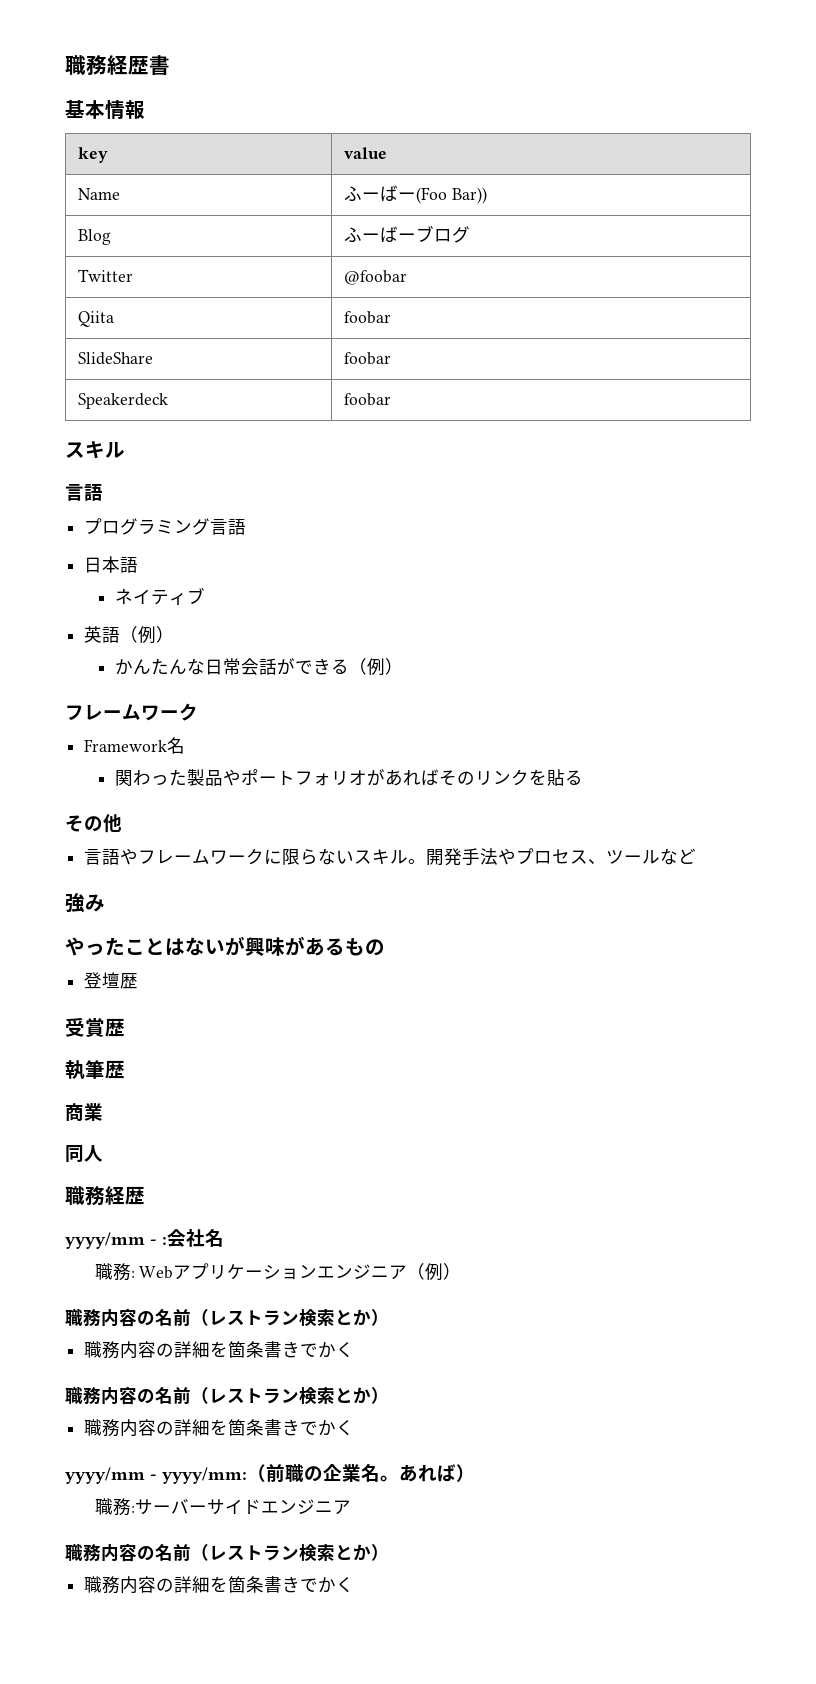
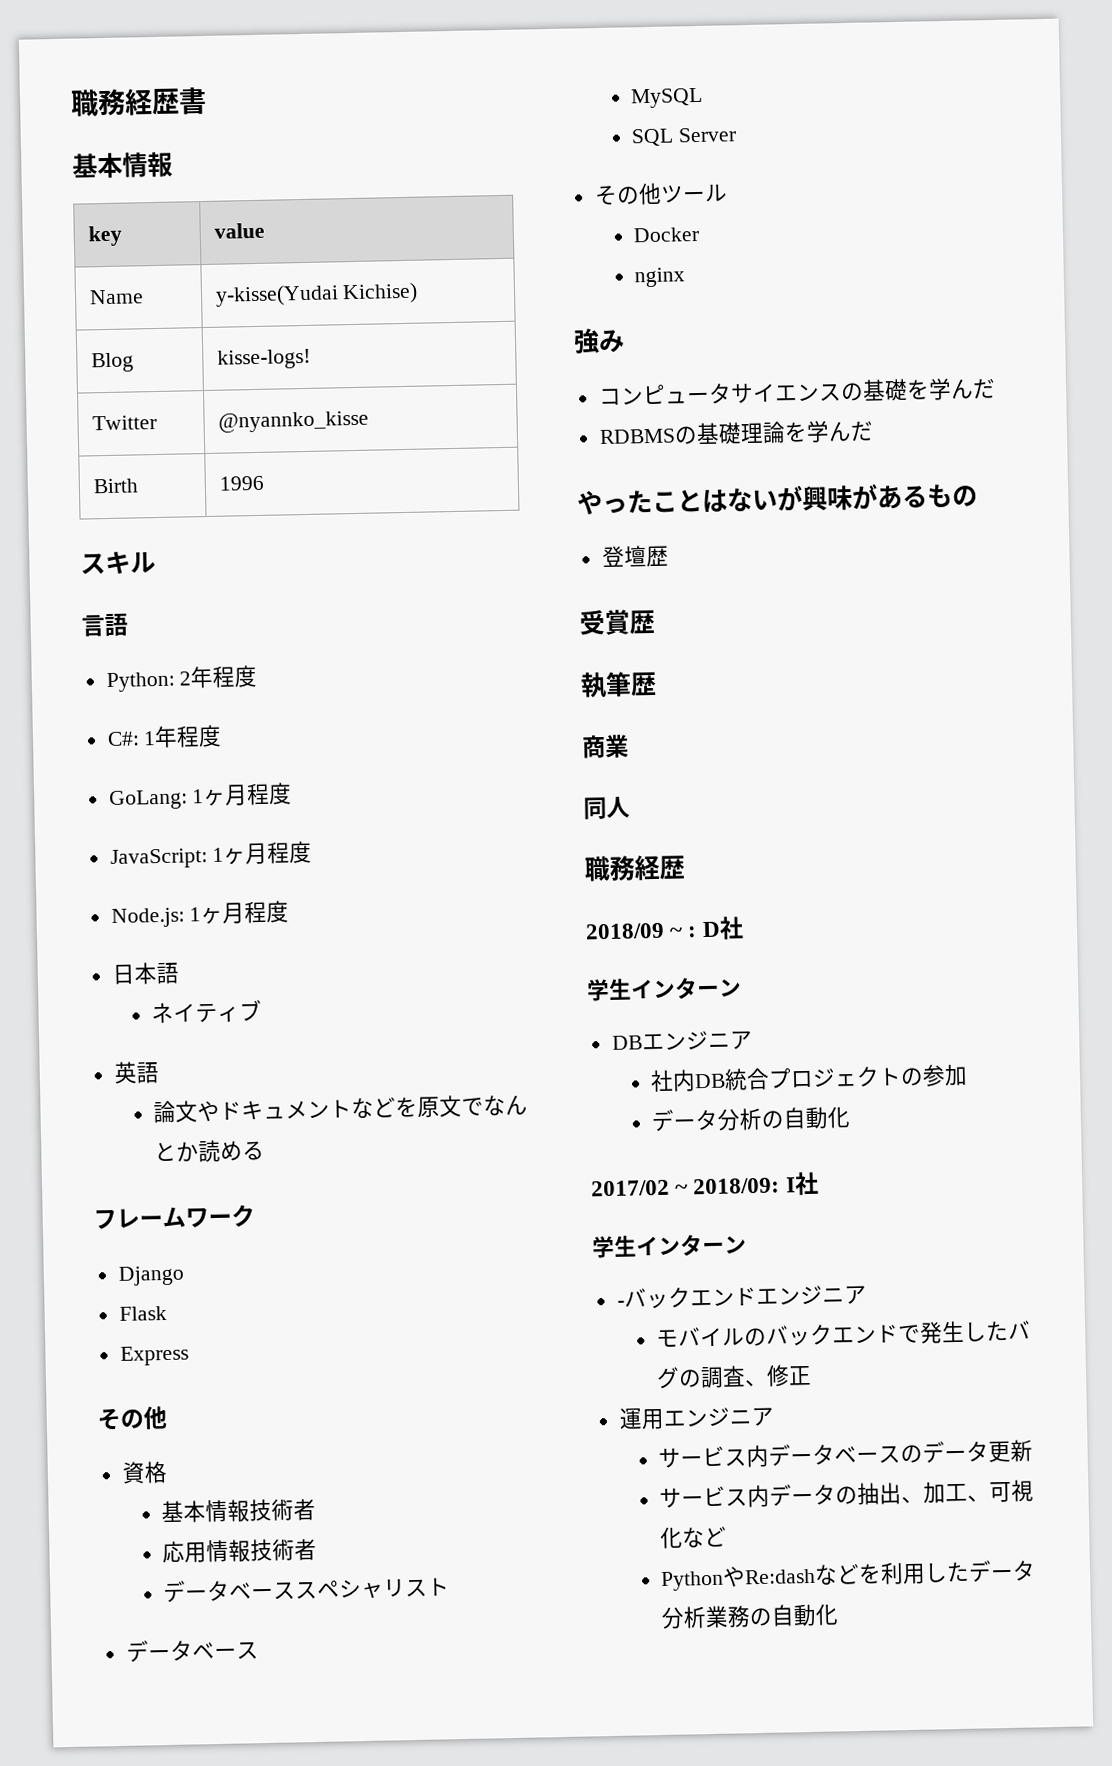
- Name | ふーばー(Foo Bar))
- Blog | ふーばーブログ
- Twitter | @foobar
- Qiita | foobar
- SlideShare | foobar
- Speakerdeck | foobar
+ Name | y-kisse(Yudai Kichise)
+ Blog | kisse-logs!
+ Twitter | @nyannko_kisse
+ Birth | 1996
  スキル
  言語
- プログラミング言語
+ Python: 2年程度
+ C#: 1年程度
+ GoLang: 1ヶ月程度
+ JavaScript: 1ヶ月程度
+ Node.js: 1ヶ月程度
- 英語（例）
- かんたんな日常会話ができる（例）
+ 英語
+ 論文やドキュメントなどを原文でなんとか読める
- Framework名
- 関わった製品やポートフォリオがあればそのリンクを貼る
+ Django
+ Flask
+ Express
  その他
- 言語やフレームワークに限らないスキル。開発手法やプロセス、ツールなど
+ 資格
+ 基本情報技術者
+ 応用情報技術者
+ データベーススペシャリスト
+ データベース
+ MySQL
+ SQL Server
+ その他ツール
+ Docker
+ nginx
+ コンピュータサイエンスの基礎を学んだ
+ RDBMSの基礎理論を学んだ
- yyyy/mm - :会社名
- 職務: Webアプリケーションエンジニア（例）
- 職務内容の名前（レストラン検索とか）
- 職務内容の詳細を箇条書きでかく
- 職務内容の名前（レストラン検索とか）
- 職務内容の詳細を箇条書きでかく
- yyyy/mm - yyyy/mm:（前職の企業名。あれば）
- 職務:サーバーサイドエンジニア
- 職務内容の名前（レストラン検索とか）
- 職務内容の詳細を箇条書きでかく
+ 2018/09 ~ : D社
+ 学生インターン
+ DBエンジニア
+ 社内DB統合プロジェクトの参加
+ データ分析の自動化
+ 2017/02 ~ 2018/09: I社
+ 学生インターン
+ -バックエンドエンジニア
+ モバイルのバックエンドで発生したバグの調査、修正
+ 運用エンジニア
+ サービス内データベースのデータ更新
+ サービス内データの抽出、加工、可視化など
+ PythonやRe:dashなどを利用したデータ分析業務の自動化

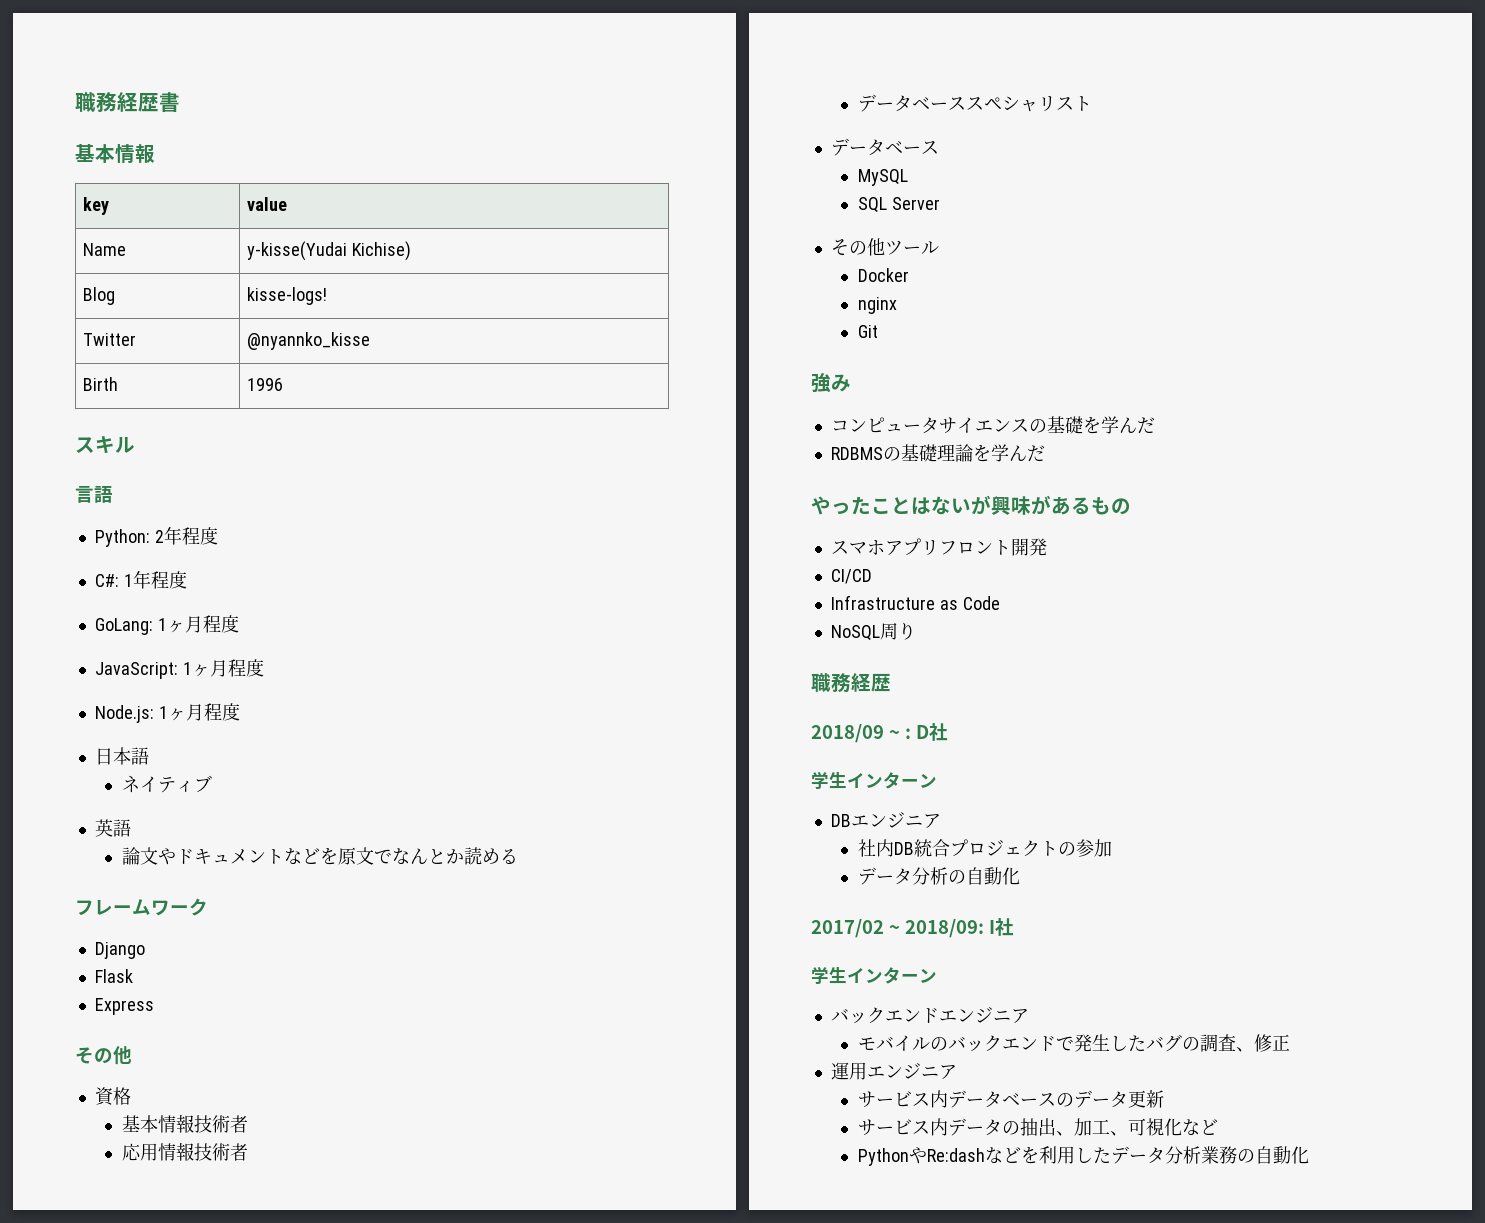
+ Git
- 登壇歴
- 受賞歴
- 執筆歴
- 商業
- 同人
+ スマホアプリフロント開発
+ CI/CD
+ Infrastructure as Code
+ NoSQL周り
- -バックエンドエンジニア
+ バックエンドエンジニア

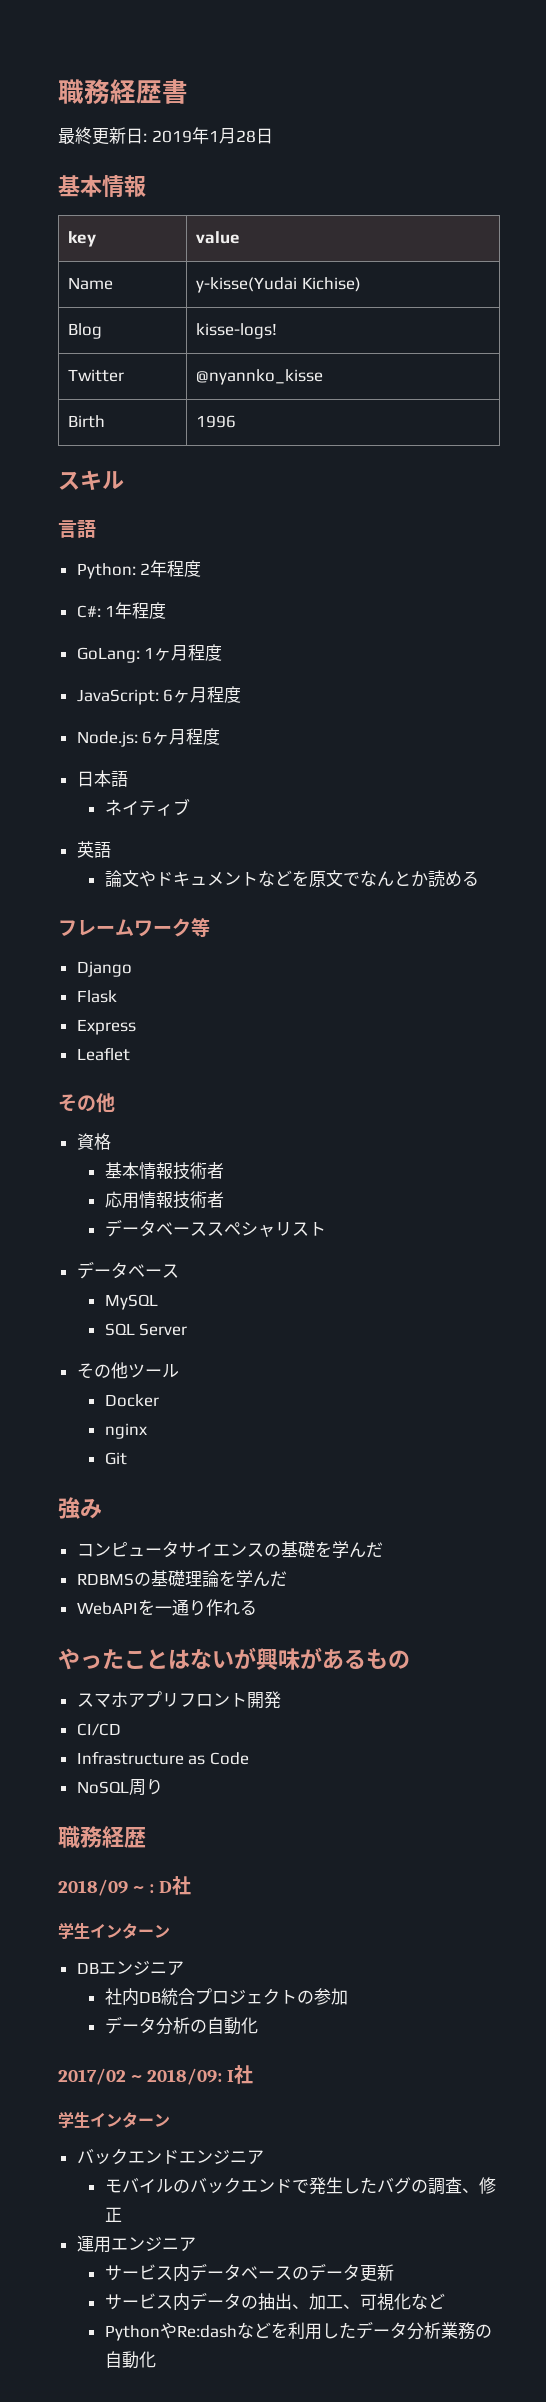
+ 最終更新日: 2019年1月28日
- JavaScript: 1ヶ月程度
+ JavaScript: 6ヶ月程度
- Node.js: 1ヶ月程度
+ Node.js: 6ヶ月程度
- フレームワーク
+ フレームワーク等
+ Leaflet
+ WebAPIを一通り作れる

